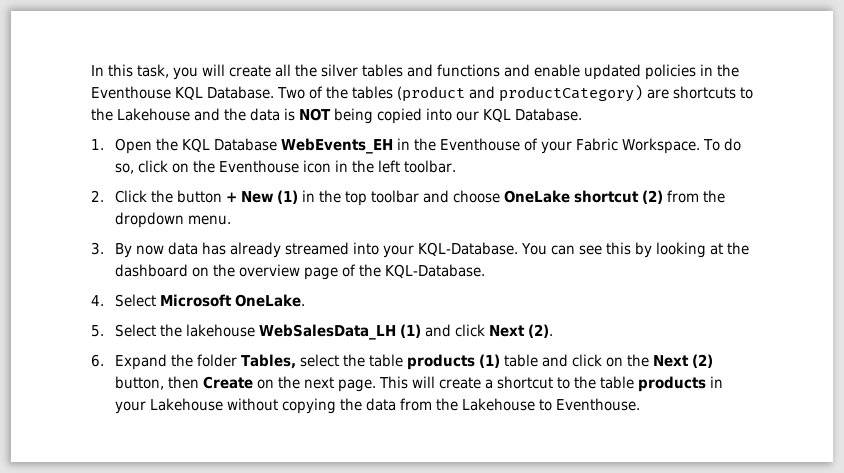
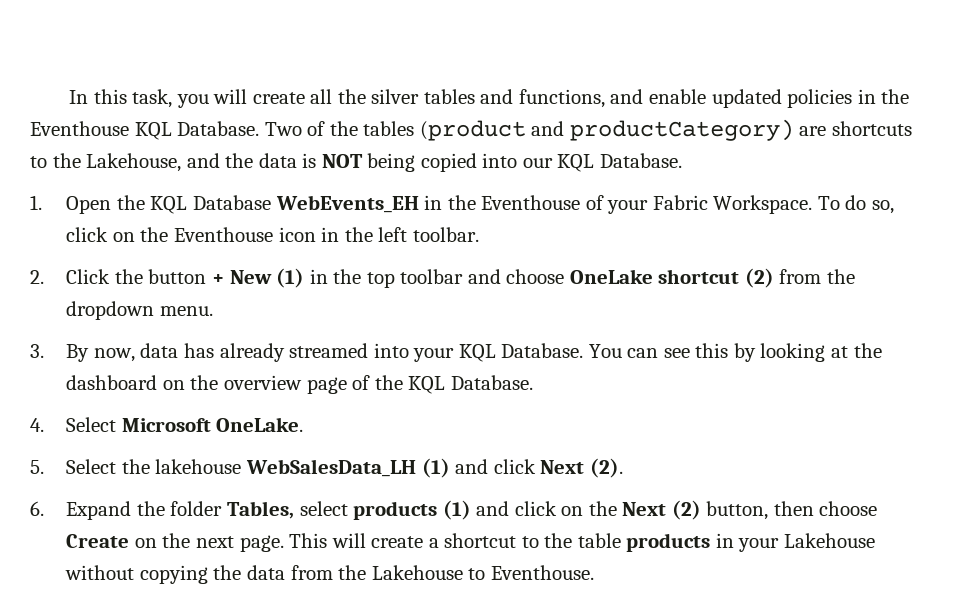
- In this task, you will create all the silver tables and functions and enable updated policies in the Eventhouse KQL Database.
+ In this task, you will create all the silver tables and functions, and enable updated policies in the Eventhouse KQL Database.
- Two of the tables (product and productCategory) are shortcuts to the Lakehouse and the data is NOT being copied into our KQL Database.
+ Two of the tables (product and productCategory) are shortcuts to the Lakehouse, and the data is NOT being copied into our KQL Database.
- 3. By now data has already streamed into your KQL-Database.
+ 3. By now, data has already streamed into your KQL Database.
- You can see this by looking at the dashboard on the overview page of the KQL-Database.
+ You can see this by looking at the dashboard on the overview page of the KQL Database.
- 6. Expand the folder Tables, select the table products (1) table and click on the Next (2) button, then Create on the next page.
+ 6. Expand the folder Tables, select products (1) and click on the Next (2) button, then choose Create on the next page.

